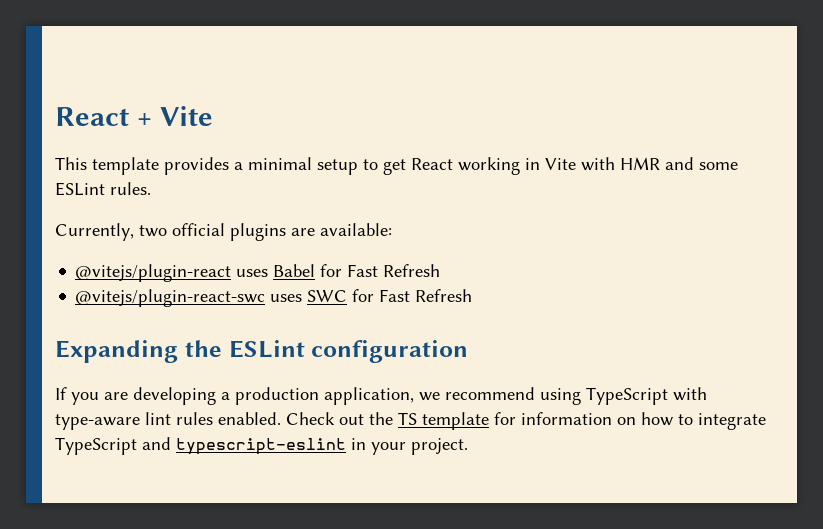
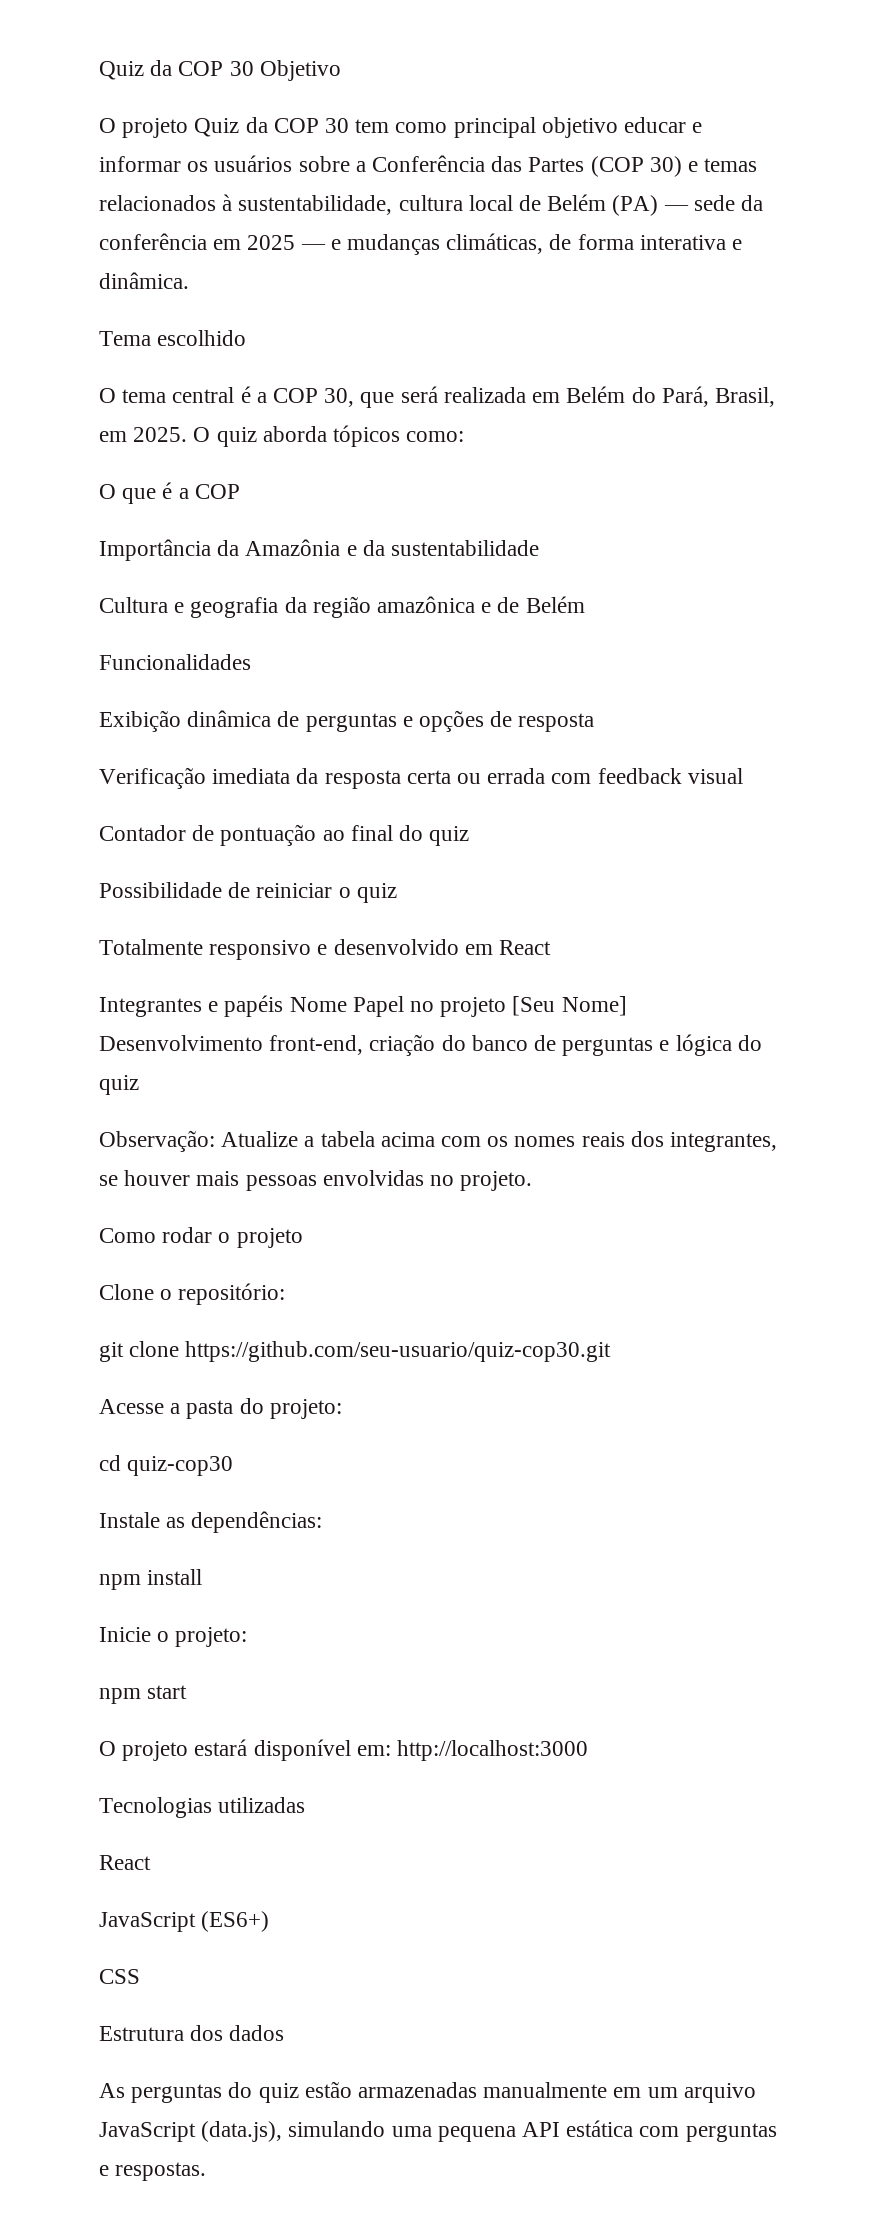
- React + Vite
- This template provides a minimal setup to get React working in Vite with HMR and some ESLint rules.
- Currently, two official plugins are available:
- @vitejs/plugin-react uses Babel for Fast Refresh
- @vitejs/plugin-react-swc uses SWC for Fast Refresh
- Expanding the ESLint configuration
- If you are developing a production application, we recommend using TypeScript with type-aware lint rules enabled. Check out the TS template for information on how to integrate TypeScript and typescript-eslint in your project.
+ Quiz da COP 30 Objetivo
+ O projeto Quiz da COP 30 tem como principal objetivo educar e informar os usuários sobre a Conferência das Partes (COP 30) e temas relacionados à sustentabilidade, cultura local de Belém (PA) — sede da conferência em 2025 — e mudanças climáticas, de forma interativa e dinâmica.
+ Tema escolhido
+ O tema central é a COP 30, que será realizada em Belém do Pará, Brasil, em 2025. O quiz aborda tópicos como:
+ O que é a COP
+ Importância da Amazônia e da sustentabilidade
+ Cultura e geografia da região amazônica e de Belém
+ Funcionalidades
+ Exibição dinâmica de perguntas e opções de resposta
+ Verificação imediata da resposta certa ou errada com feedback visual
+ Contador de pontuação ao final do quiz
+ Possibilidade de reiniciar o quiz
+ Totalmente responsivo e desenvolvido em React
+ Integrantes e papéis Nome Papel no projeto [Seu Nome] Desenvolvimento front-end, criação do banco de perguntas e lógica do quiz
+ Observação: Atualize a tabela acima com os nomes reais dos integrantes, se houver mais pessoas envolvidas no projeto.
+ Como rodar o projeto
+ Clone o repositório:
+ git clone https://github.com/seu-usuario/quiz-cop30.git
+ Acesse a pasta do projeto:
+ cd quiz-cop30
+ Instale as dependências:
+ npm install
+ Inicie o projeto:
+ npm start
+ O projeto estará disponível em: http://localhost:3000
+ Tecnologias utilizadas
+ React
+ JavaScript (ES6+)
+ CSS
+ Estrutura dos dados
+ As perguntas do quiz estão armazenadas manualmente em um arquivo JavaScript (data.js), simulando uma pequena API estática com perguntas e respostas.

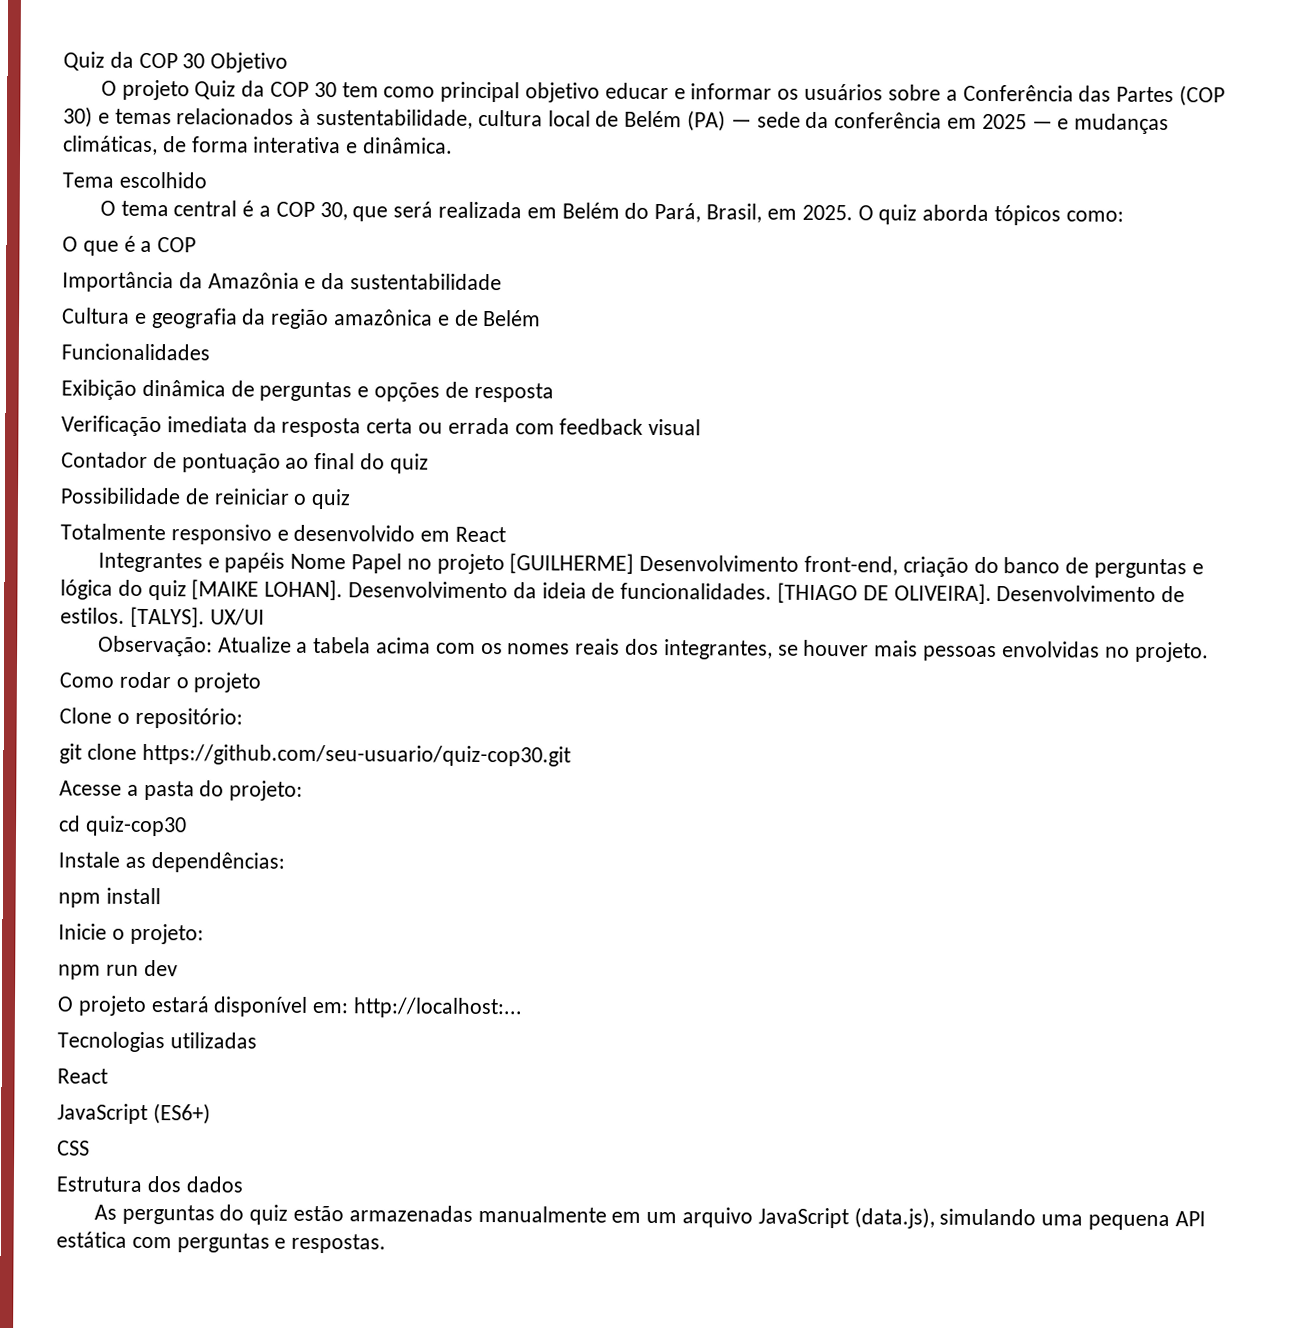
- Integrantes e papéis Nome Papel no projeto [Seu Nome] Desenvolvimento front-end, criação do banco de perguntas e lógica do quiz
+ Integrantes e papéis Nome Papel no projeto [GUILHERME] Desenvolvimento front-end, criação do banco de perguntas e lógica do quiz [MAIKE LOHAN]. Desenvolvimento da ideia de funcionalidades. [THIAGO DE OLIVEIRA]. Desenvolvimento de estilos. [TALYS]. UX/UI
- npm start
+ npm run dev
- O projeto estará disponível em: http://localhost:3000
+ O projeto estará disponível em: http://localhost:...

